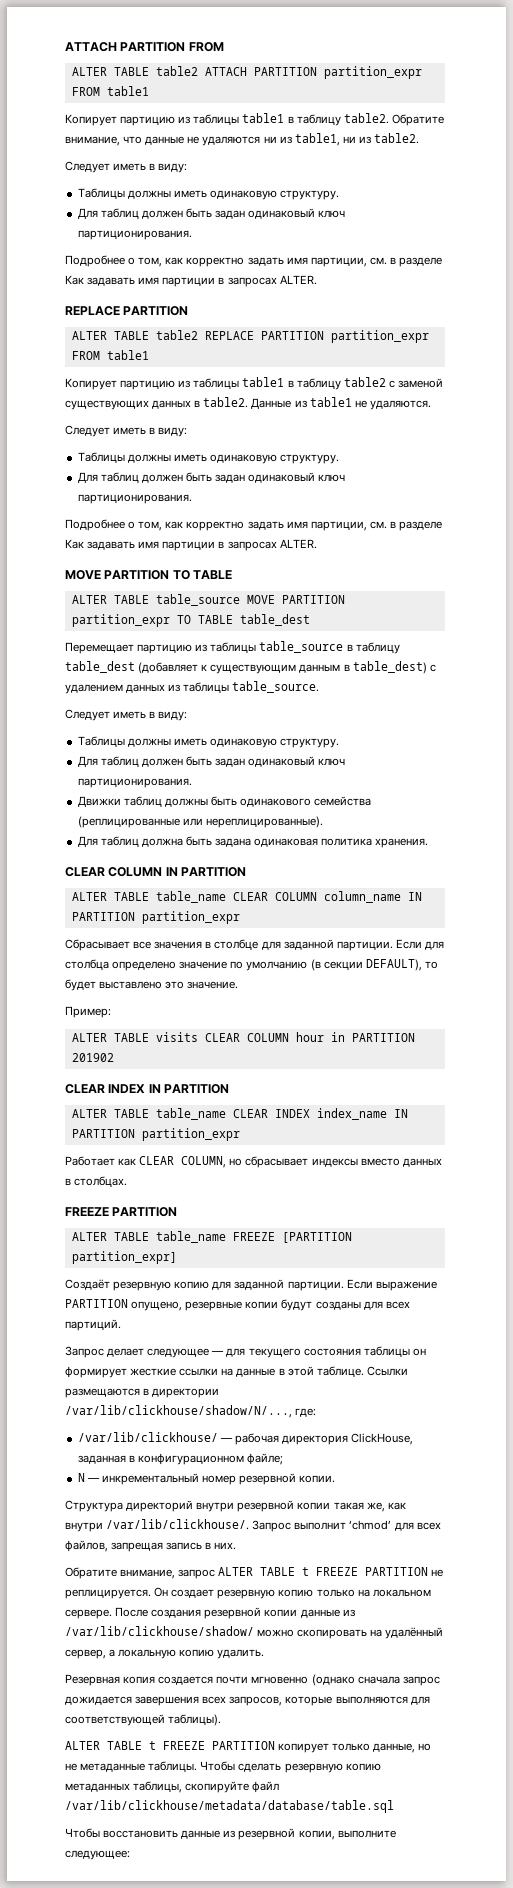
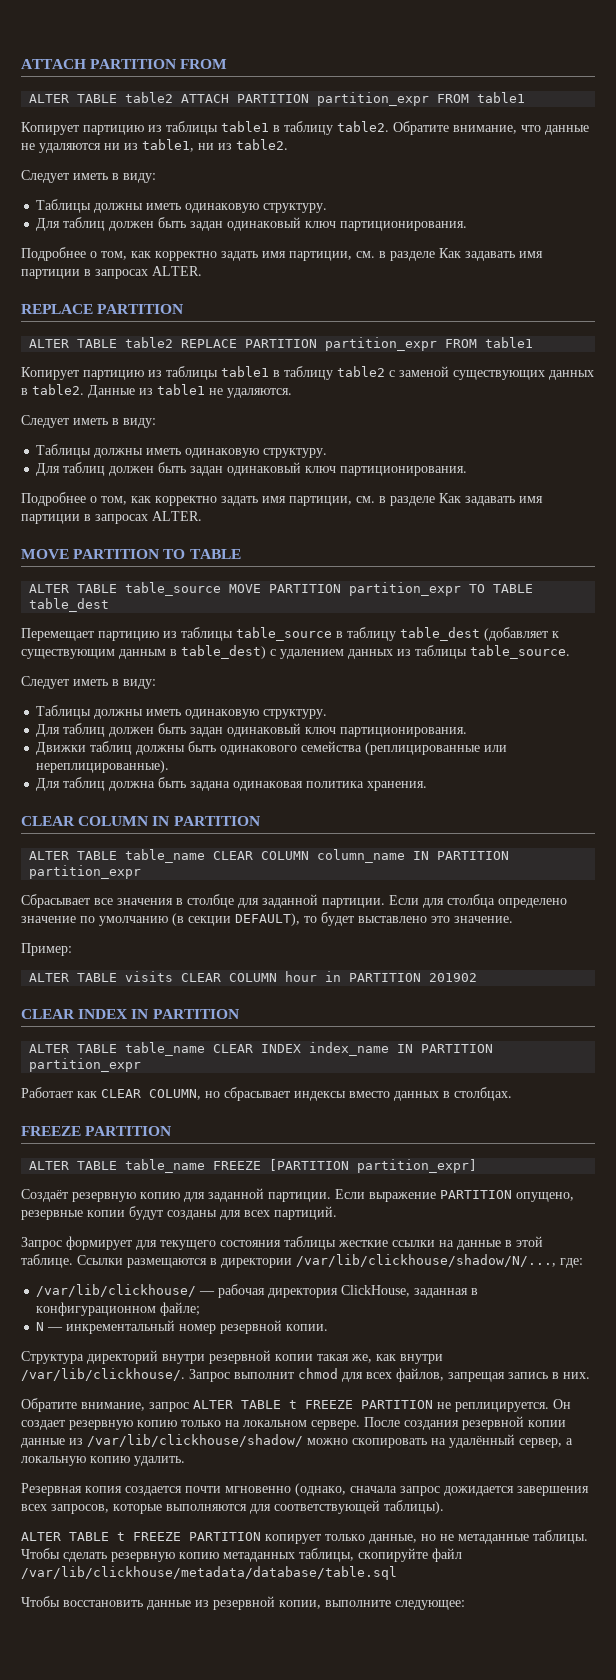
- Запрос делает следующее — для текущего состояния таблицы он формирует жесткие ссылки на данные в этой таблице.
+ Запрос формирует для текущего состояния таблицы жесткие ссылки на данные в этой таблице.
- Запрос выполнит ‘chmod’ для всех файлов, запрещая запись в них.
+ Запрос выполнит chmod для всех файлов, запрещая запись в них.
- Резервная копия создается почти мгновенно (однако сначала запрос дожидается завершения всех запросов, которые выполняются для соответствующей таблицы).
+ Резервная копия создается почти мгновенно (однако, сначала запрос дожидается завершения всех запросов, которые выполняются для соответствующей таблицы).

